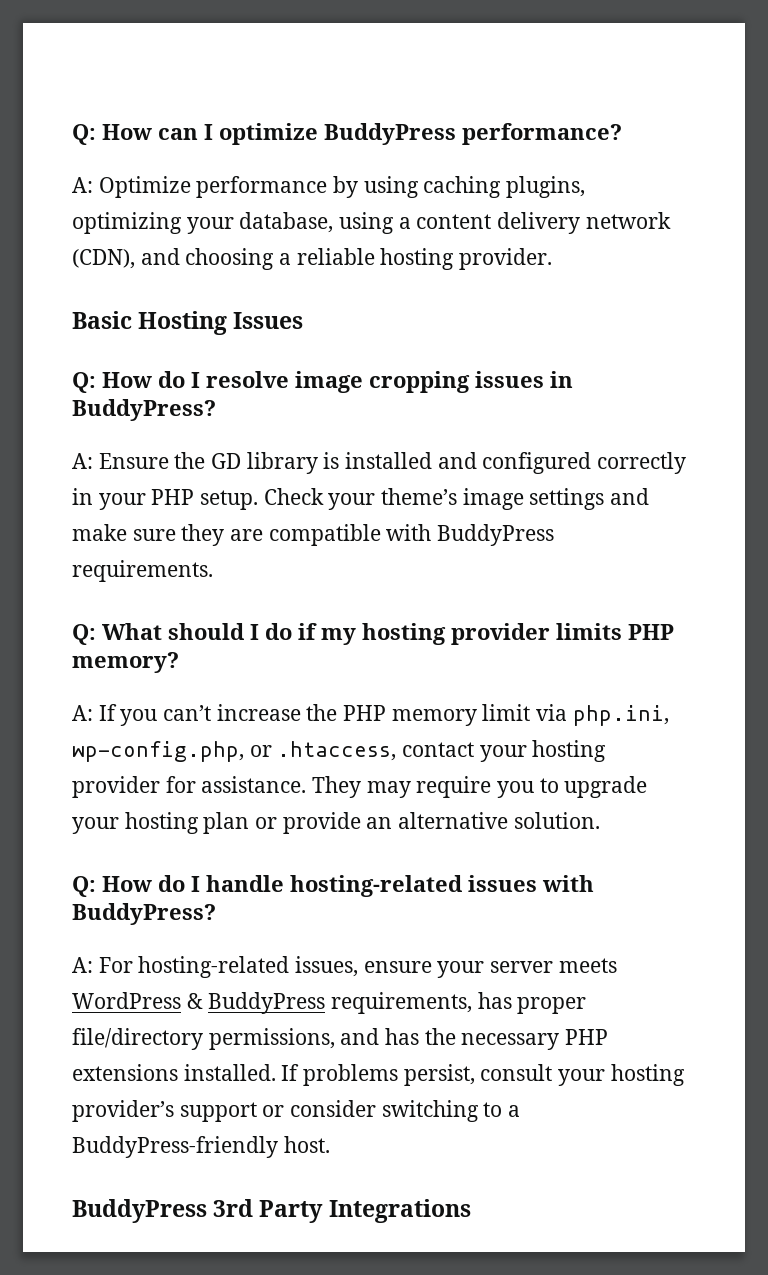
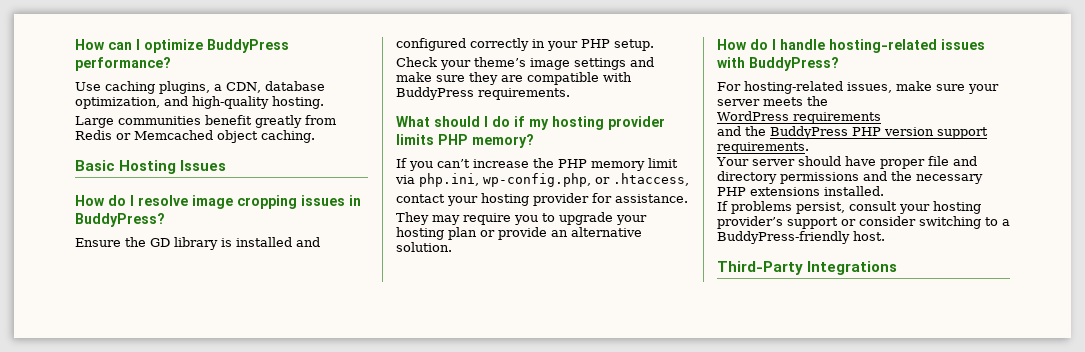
- Q: How can I optimize BuddyPress performance?
+ How can I optimize BuddyPress performance?
- A: Optimize performance by using caching plugins, optimizing your database, using a content delivery network (CDN), and choosing a reliable hosting provider.
+ Use caching plugins, a CDN, database optimization, and high-quality hosting.
+ Large communities benefit greatly from Redis or Memcached object caching.
- Q: How do I resolve image cropping issues in BuddyPress?
+ How do I resolve image cropping issues in BuddyPress?
- A: Ensure the GD library is installed and configured correctly in your PHP setup. Check your theme’s image settings and make sure they are compatible with BuddyPress requirements.
+ Ensure the GD library is installed and configured correctly in your PHP setup.
+ Check your theme’s image settings and make sure they are compatible with BuddyPress requirements.
- Q: What should I do if my hosting provider limits PHP memory?
+ What should I do if my hosting provider limits PHP memory?
- A: If you can’t increase the PHP memory limit via php.ini, wp-config.php, or .htaccess, contact your hosting provider for assistance. They may require you to upgrade your hosting plan or provide an alternative solution.
+ If you can’t increase the PHP memory limit via php.ini, wp-config.php, or .htaccess,
+ contact your hosting provider for assistance.
+ They may require you to upgrade your hosting plan or provide an alternative solution.
- Q: How do I handle hosting-related issues with BuddyPress?
+ How do I handle hosting-related issues with BuddyPress?
- A: For hosting-related issues, ensure your server meets WordPress & BuddyPress requirements, has proper file/directory permissions, and has the necessary PHP extensions installed. If problems persist, consult your hosting provider’s support or consider switching to a BuddyPress-friendly host.
+ For hosting-related issues, make sure your server meets the
+ WordPress requirements
+ and the BuddyPress PHP version support requirements.
+ Your server should have proper file and directory permissions and the necessary PHP extensions installed.
+ If problems persist, consult your hosting provider’s support or consider switching to a BuddyPress-friendly host.
- BuddyPress 3rd Party Integrations
+ Third-Party Integrations

